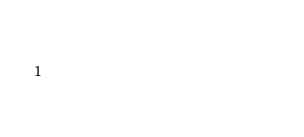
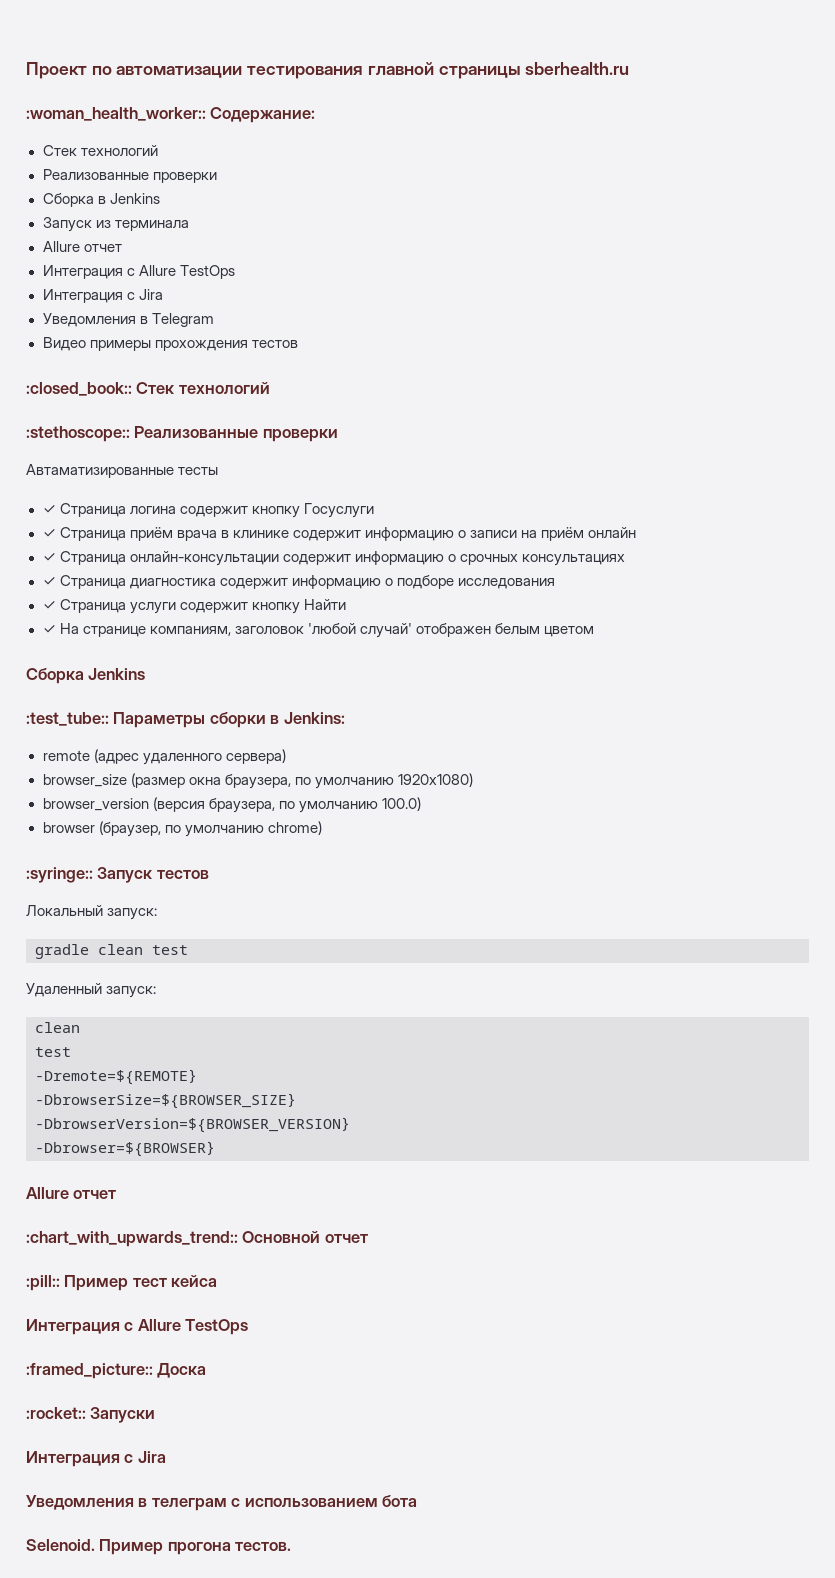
- 1
+ Проект по автоматизации тестирования главной страницы sberhealth.ru
+ :woman_health_worker:: Содержание:
+ Стек технологий
+ Реализованные проверки
+ Сборка в Jenkins
+ Запуск из терминала
+ Allure отчет
+ Интеграция с Allure TestOps
+ Интеграция с Jira
+ Уведомления в Telegram
+ Видео примеры прохождения тестов
+ :closed_book:: Стек технологий
+ :stethoscope:: Реализованные проверки
+ Автаматизированные тесты
+ ✓ Страница логина содержит кнопку Госуслуги
+ ✓ Страница приём врача в клинике содержит информацию о записи на приём онлайн
+ ✓ Страница онлайн-консультации содержит информацию о срочных консультациях
+ ✓ Страница диагностика содержит информацию о подборе исследования
+ ✓ Cтраница услуги содержит кнопку Найти
+ ✓ На странице компаниям, заголовок 'любой случай' отображен белым цветом
+ Сборка Jenkins
+ :test_tube:: Параметры сборки в Jenkins:
+ remote (адрес удаленного сервера)
+ browser_size (размер окна браузера, по умолчанию 1920x1080)
+ browser_version (версия браузера, по умолчанию 100.0)
+ browser (браузер, по умолчанию chrome)
+ :syringe:: Запуск тестов
+ Локальный запуск:
+ gradle clean test
+ Удаленный запуск:
+ clean
+ test
+ -Dremote=${REMOTE}
+ -DbrowserSize=${BROWSER_SIZE}
+ -DbrowserVersion=${BROWSER_VERSION}
+ -Dbrowser=${BROWSER}
+ Allure отчет
+ :chart_with_upwards_trend:: Основной отчет
+ :pill:: Пример тест кейса
+ Интеграция с Allure TestOps
+ :framed_picture:: Доска
+ :rocket:: Запуски
+ Интеграция с Jira
+ Уведомления в телеграм с использованием бота
+ Selenoid. Пример прогона тестов.

